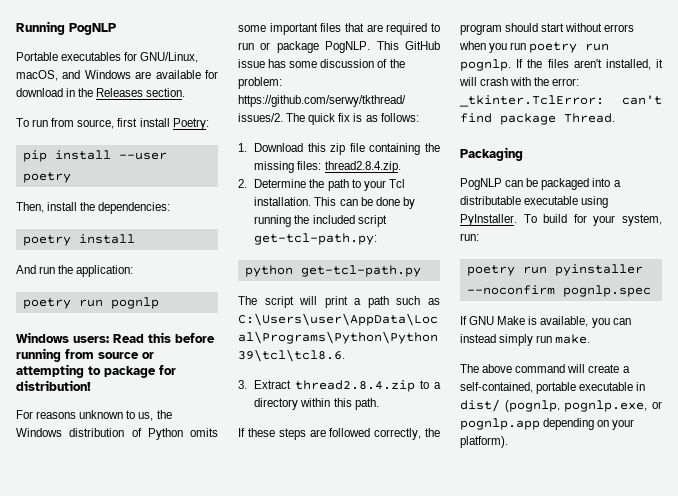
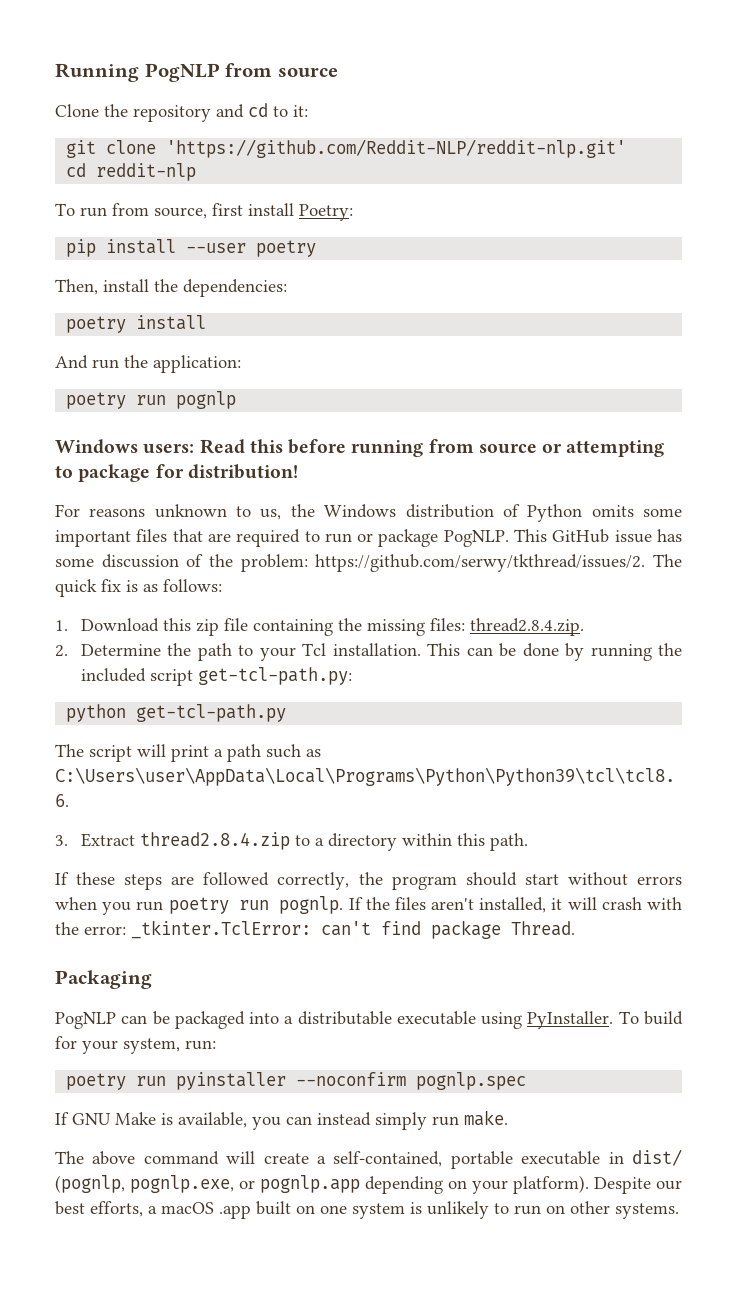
- Running PogNLP
- Portable executables for GNU/Linux, macOS, and Windows are available for download in the Releases section.
+ Running PogNLP from source
+ Clone the repository and cd to it:
+ git clone 'https://github.com/Reddit-NLP/reddit-nlp.git'
+ cd reddit-nlp
+ Despite our best efforts, a macOS .app built on one system is unlikely to run on other systems.

